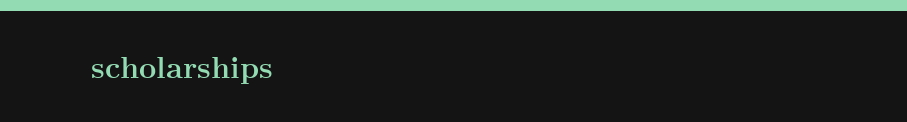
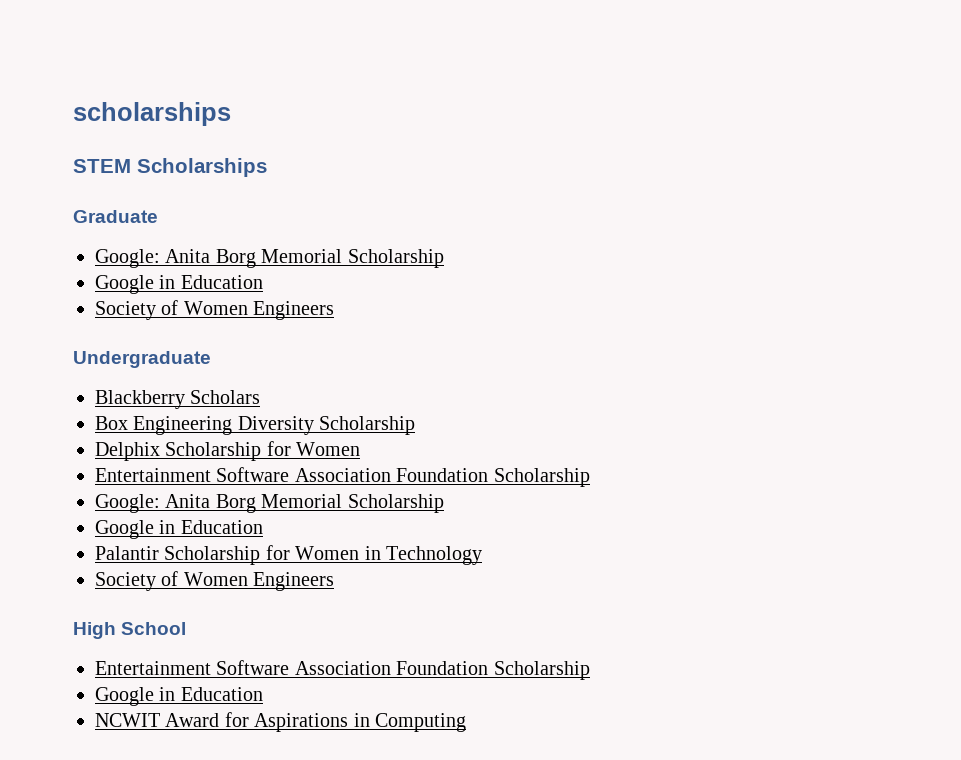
+ STEM Scholarships
+ Graduate
+ Google: Anita Borg Memorial Scholarship
+ Google in Education
+ Society of Women Engineers
+ Undergraduate
+ Blackberry Scholars
+ Box Engineering Diversity Scholarship
+ Delphix Scholarship for Women
+ Entertainment Software Association Foundation Scholarship
+ Google: Anita Borg Memorial Scholarship
+ Google in Education
+ Palantir Scholarship for Women in Technology
+ Society of Women Engineers
+ High School
+ Entertainment Software Association Foundation Scholarship
+ Google in Education
+ NCWIT Award for Aspirations in Computing

